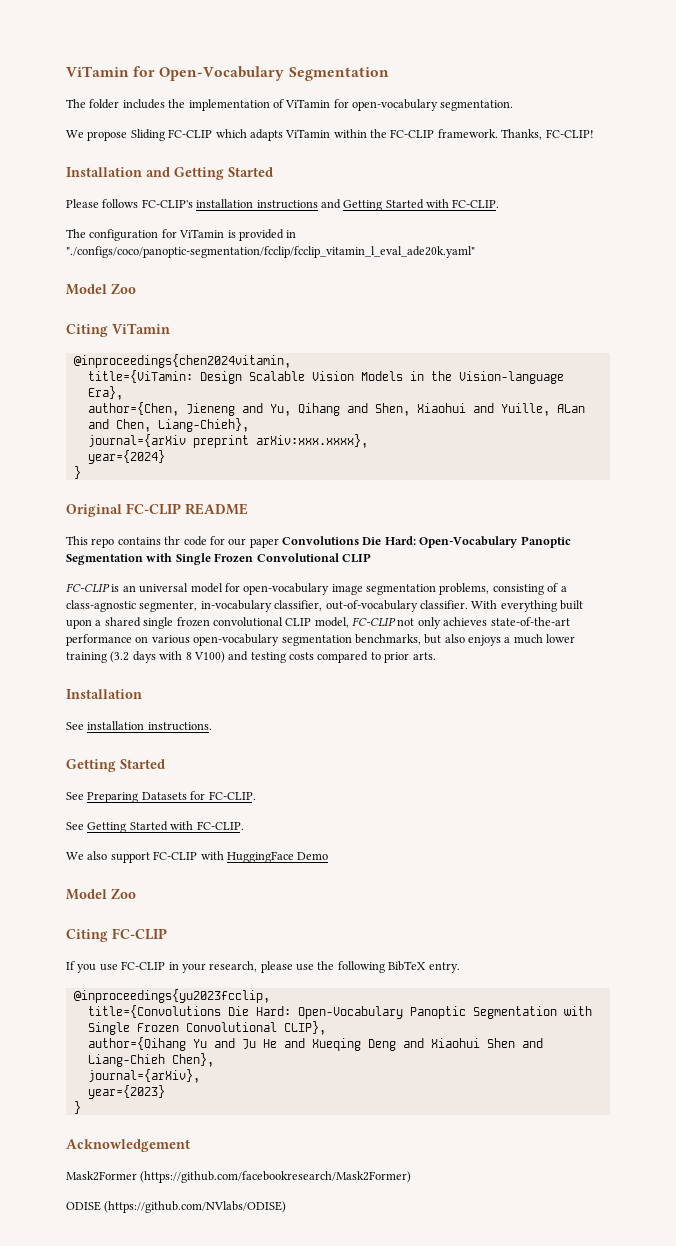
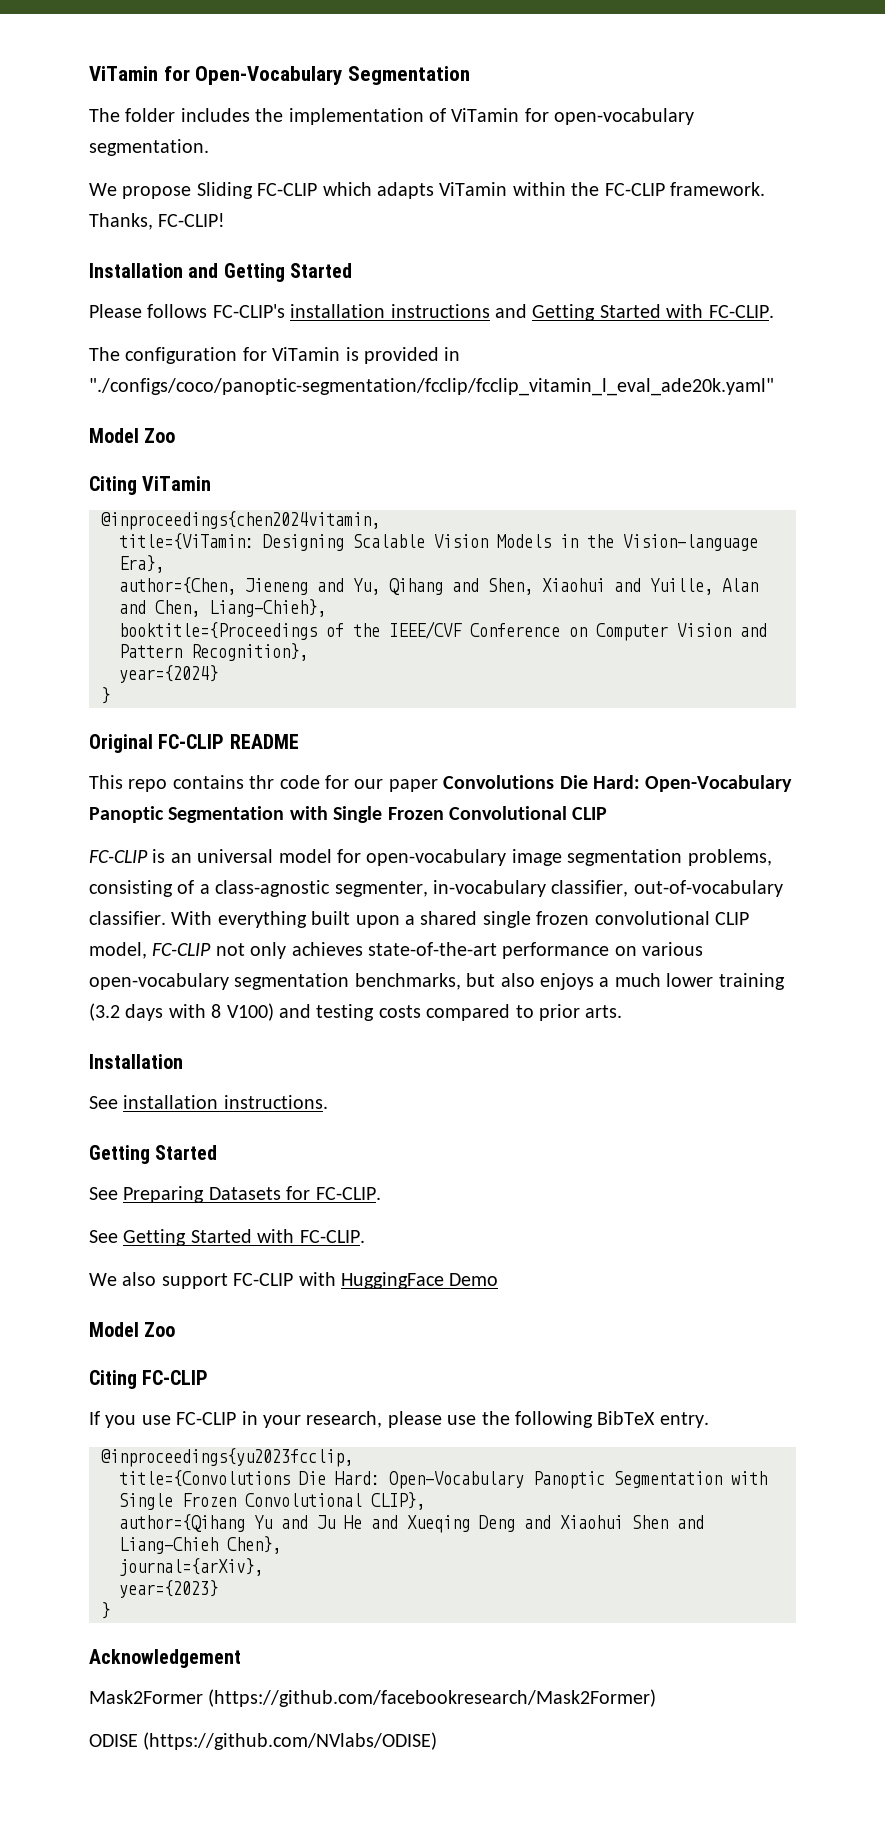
- title={ViTamin: Design Scalable Vision Models in the Vision-language Era},
+ title={ViTamin: Designing Scalable Vision Models in the Vision-language Era},
- author={Chen, Jieneng and Yu, Qihang and Shen, Xiaohui and Yuille, ALan and Chen, Liang-Chieh},
+ author={Chen, Jieneng and Yu, Qihang and Shen, Xiaohui and Yuille, Alan and Chen, Liang-Chieh},
- journal={arXiv preprint arXiv:xxx.xxxx},
+ booktitle={Proceedings of the IEEE/CVF Conference on Computer Vision and Pattern Recognition},

